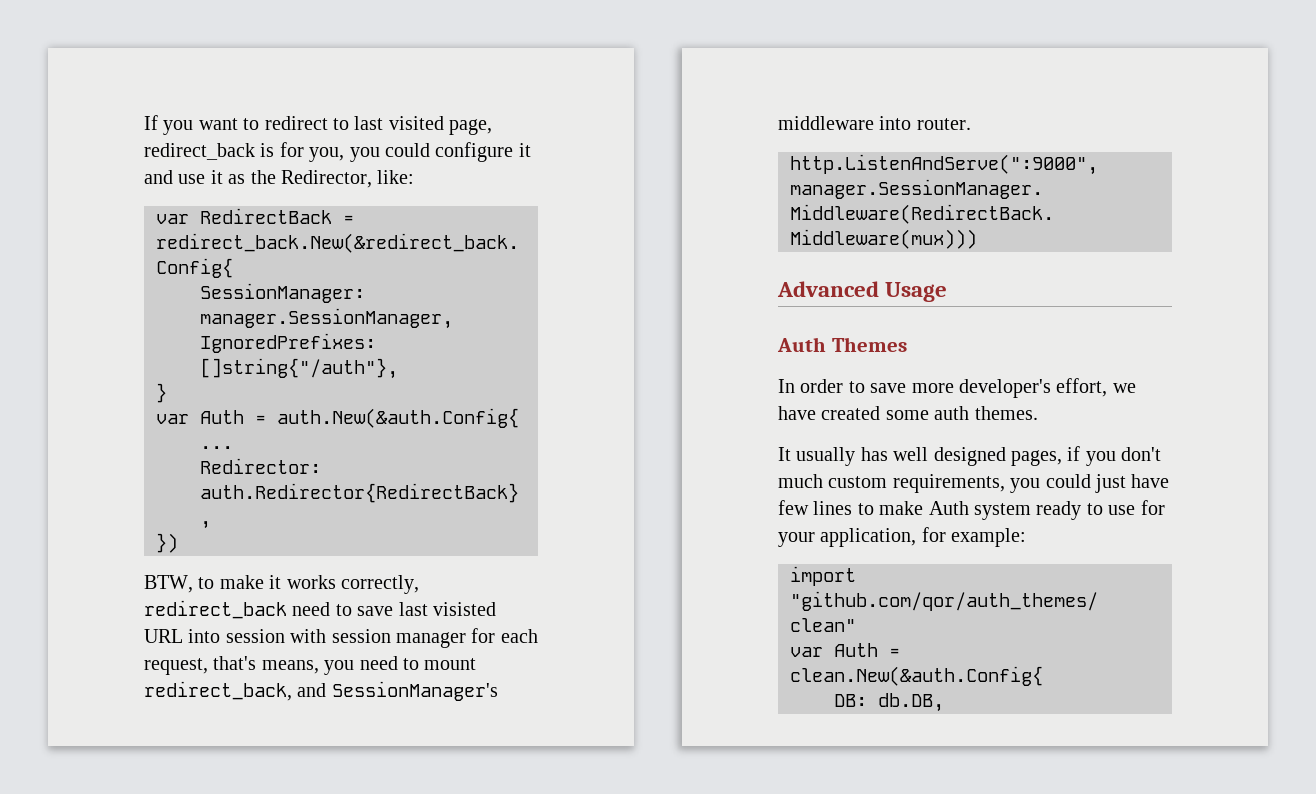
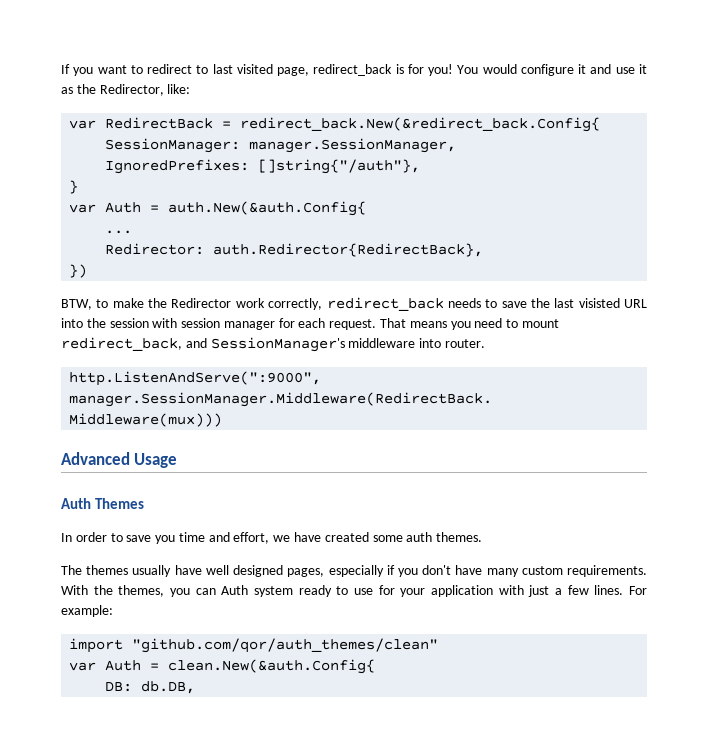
- If you want to redirect to last visited page, redirect_back is for you, you could configure it and use it as the Redirector, like:
+ If you want to redirect to last visited page, redirect_back is for you! You would configure it and use it as the Redirector, like:
- BTW, to make it works correctly, redirect_back need to save last visisted URL into session with session manager for each request, that's means, you need to mount redirect_back, and SessionManager's middleware into router.
+ BTW, to make the Redirector work correctly, redirect_back needs to save the last visisted URL into the session with session manager for each request. That means you need to mount redirect_back, and SessionManager's middleware into router.
- In order to save more developer's effort, we have created some auth themes.
+ In order to save you time and effort, we have created some auth themes.
- It usually has well designed pages, if you don't much custom requirements, you could just have few lines to make Auth system ready to use for your application, for example:
+ The themes usually have well designed pages, especially if you don't have many custom requirements. With the themes, you can Auth system ready to use for your application with just a few lines. For example:

